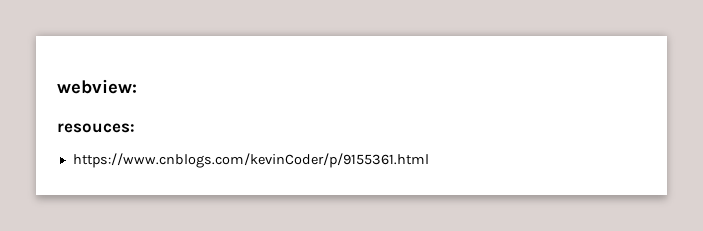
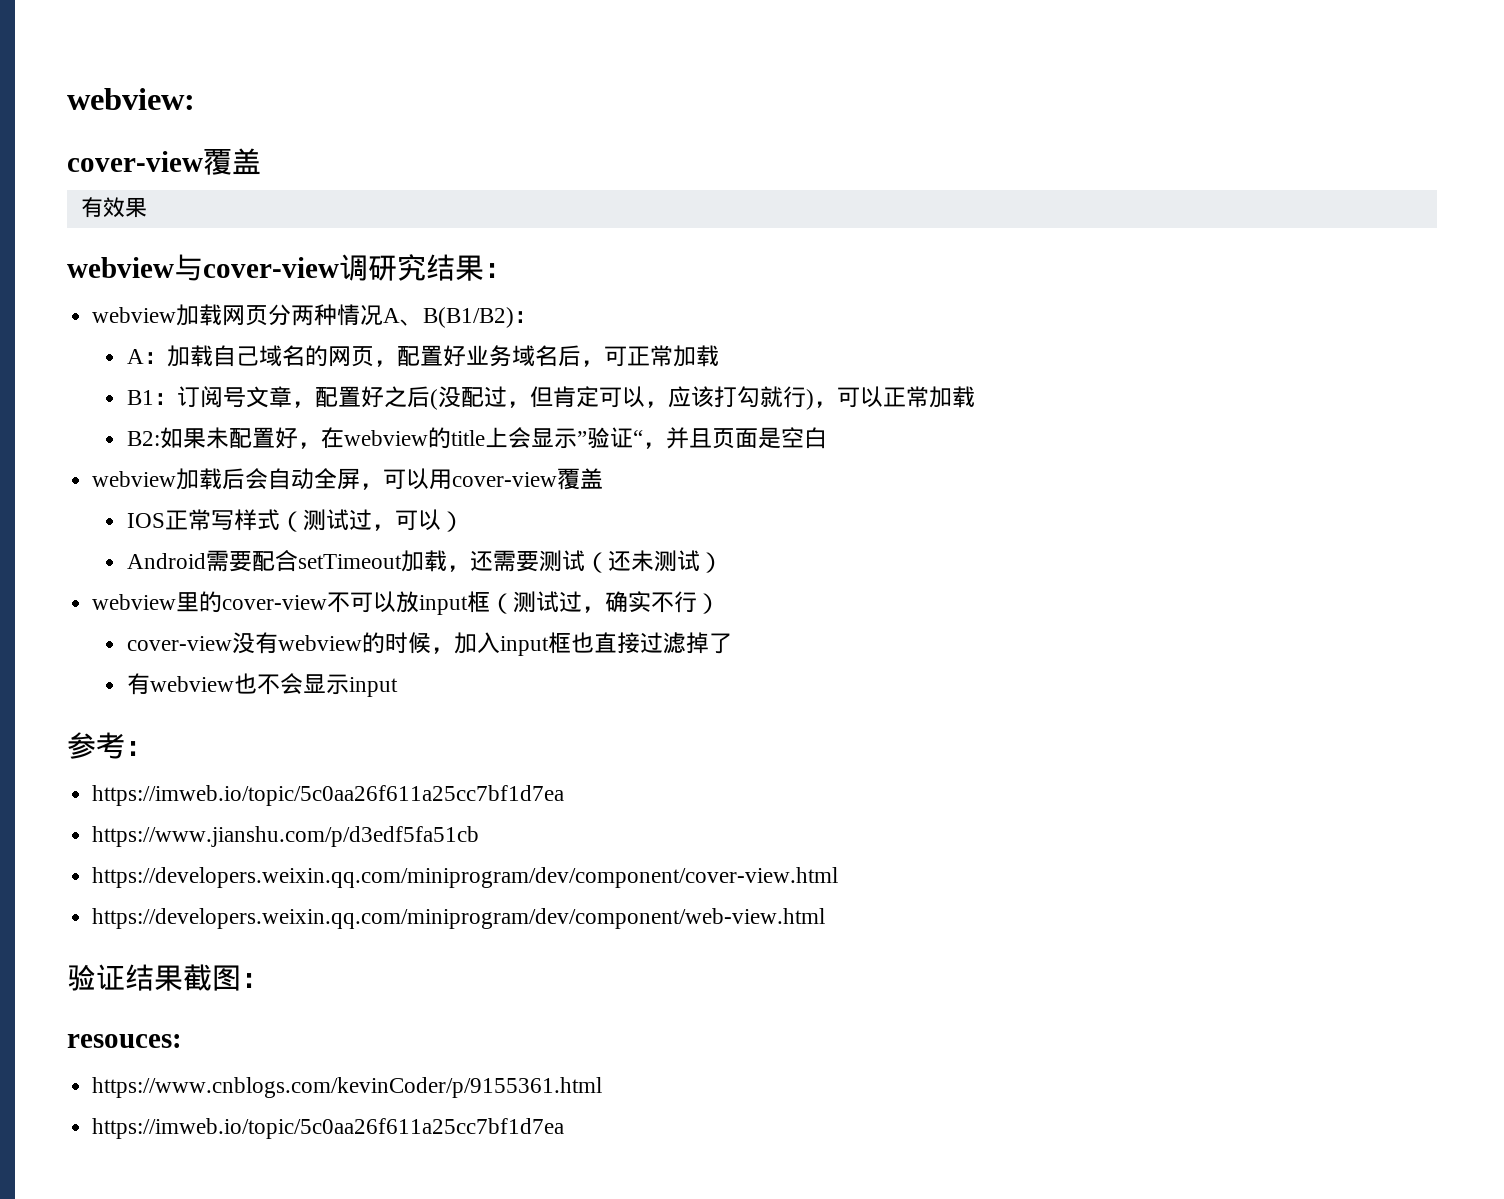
  webview:
+ cover-view覆盖
+ 有效果
+ webview与cover-view调研究结果：
+ webview加载网页分两种情况A、B(B1/B2)：
+ A：加载自己域名的网页，配置好业务域名后，可正常加载
+ B1：订阅号文章，配置好之后(没配过，但肯定可以，应该打勾就行)，可以正常加载
+ B2:如果未配置好，在webview的title上会显示”验证“，并且页面是空白
+ webview加载后会自动全屏，可以用cover-view覆盖
+ IOS正常写样式（测试过，可以）
+ Android需要配合setTimeout加载，还需要测试（还未测试）
+ webview里的cover-view不可以放input框（测试过，确实不行）
+ cover-view没有webview的时候，加入input框也直接过滤掉了
+ 有webview也不会显示input
+ 参考：
+ https://imweb.io/topic/5c0aa26f611a25cc7bf1d7ea
+ https://www.jianshu.com/p/d3edf5fa51cb
+ https://developers.weixin.qq.com/miniprogram/dev/component/cover-view.html
+ https://developers.weixin.qq.com/miniprogram/dev/component/web-view.html
+ 验证结果截图：
  https://www.cnblogs.com/kevinCoder/p/9155361.html
+ https://imweb.io/topic/5c0aa26f611a25cc7bf1d7ea

